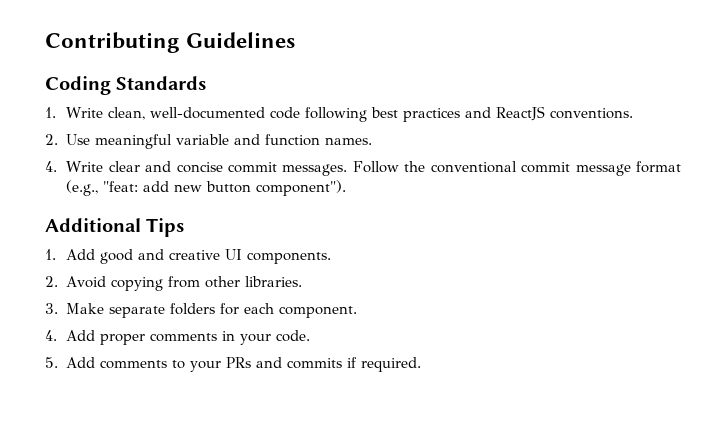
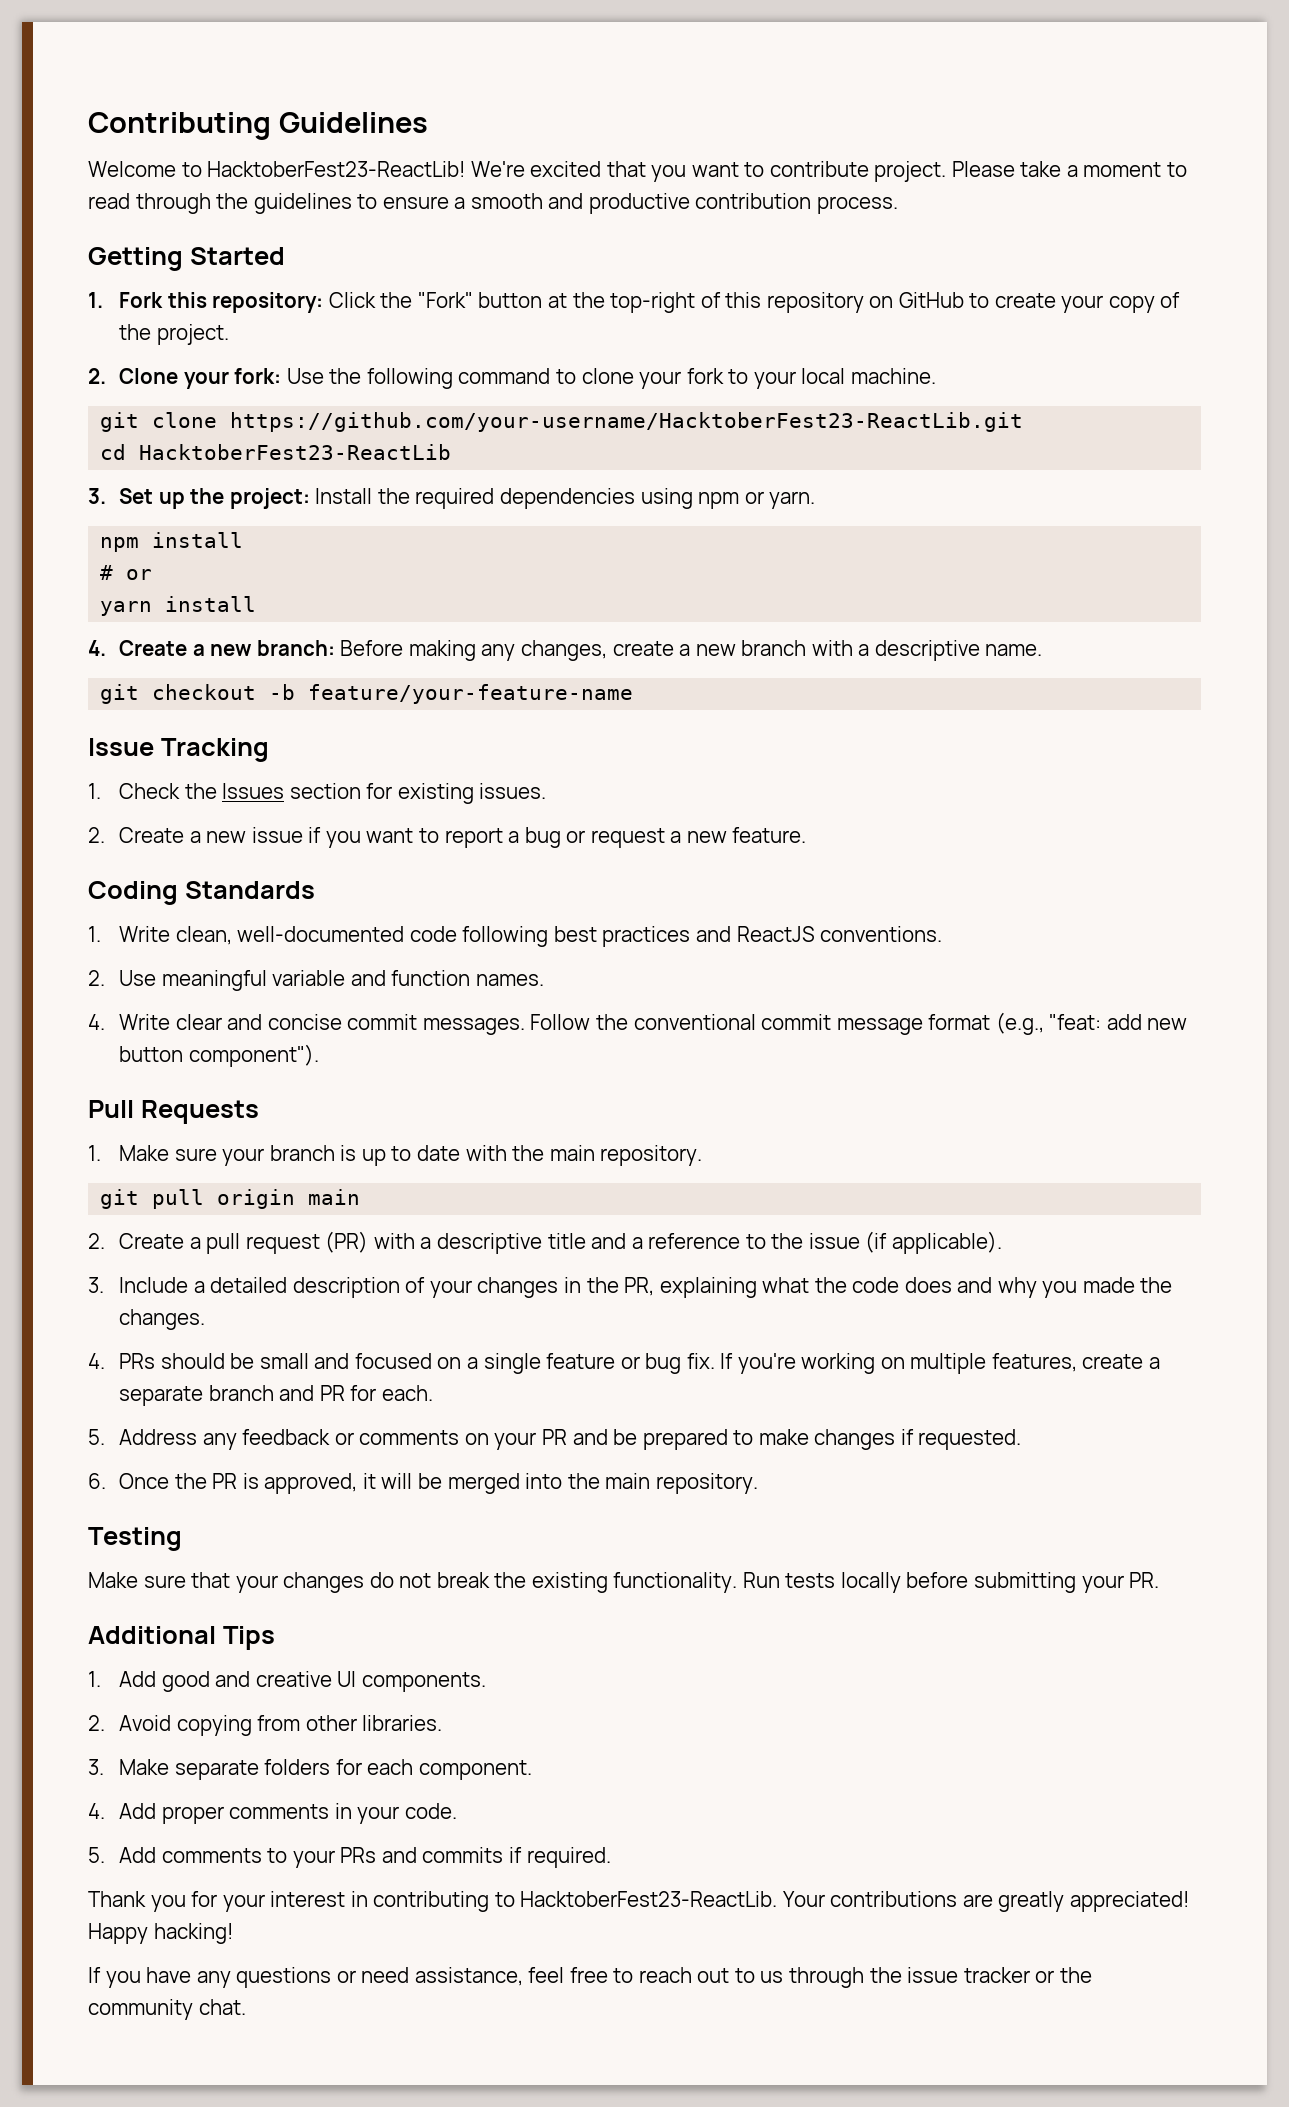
+ Welcome to HacktoberFest23-ReactLib! We're excited that you want to contribute project. Please take a moment to read through the guidelines to ensure a smooth and productive contribution process.
+ Getting Started
+ 1. Fork this repository: Click the "Fork" button at the top-right of this repository on GitHub to create your copy of the project.
+ 2. Clone your fork: Use the following command to clone your fork to your local machine.
+ git clone https://github.com/your-username/HacktoberFest23-ReactLib.git
+ cd HacktoberFest23-ReactLib
+ 3. Set up the project: Install the required dependencies using npm or yarn.
+ npm install
+ # or
+ yarn install
+ 4. Create a new branch: Before making any changes, create a new branch with a descriptive name.
+ git checkout -b feature/your-feature-name
+ Issue Tracking
+ 1. Check the Issues section for existing issues.
+ 2. Create a new issue if you want to report a bug or request a new feature.
+ Pull Requests
+ 1. Make sure your branch is up to date with the main repository.
+ git pull origin main
+ 2. Create a pull request (PR) with a descriptive title and a reference to the issue (if applicable).
+ 3. Include a detailed description of your changes in the PR, explaining what the code does and why you made the changes.
+ 4. PRs should be small and focused on a single feature or bug fix. If you're working on multiple features, create a separate branch and PR for each.
+ 5. Address any feedback or comments on your PR and be prepared to make changes if requested.
+ 6. Once the PR is approved, it will be merged into the main repository.
+ Testing
+ Make sure that your changes do not break the existing functionality. Run tests locally before submitting your PR.
+ Thank you for your interest in contributing to HacktoberFest23-ReactLib. Your contributions are greatly appreciated! Happy hacking!
+ If you have any questions or need assistance, feel free to reach out to us through the issue tracker or the community chat.

